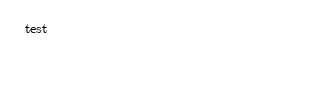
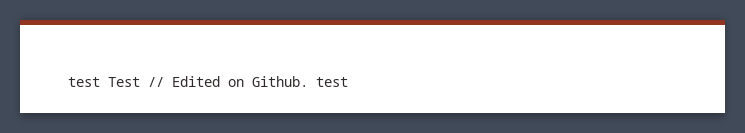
- test
+ test Test // Edited on Github. test

